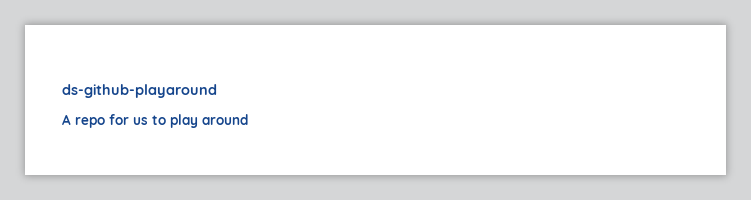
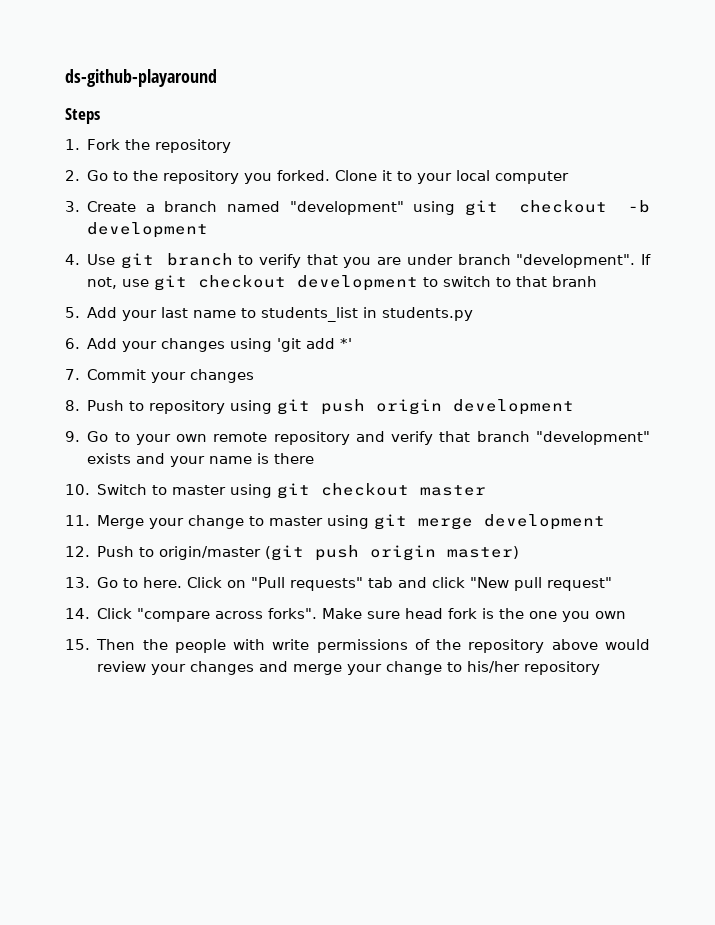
- A repo for us to play around
+ Steps
+ 1. Fork the repository
+ 2. Go to the repository you forked. Clone it to your local computer
+ 3. Create a branch named "development" using git checkout -b development
+ 4. Use git branch to verify that you are under branch "development". If not, use git checkout development to switch to that branh
+ 5. Add your last name to students_list in students.py
+ 6. Add your changes using 'git add *'
+ 7. Commit your changes
+ 8. Push to repository using git push origin development
+ 9. Go to your own remote repository and verify that branch "development" exists and your name is there
+ 10. Switch to master using git checkout master
+ 11. Merge your change to master using git merge development
+ 12. Push to origin/master (git push origin master)
+ 13. Go to here. Click on "Pull requests" tab and click "New pull request"
+ 14. Click "compare across forks". Make sure head fork is the one you own
+ 15. Then the people with write permissions of the repository above would review your changes and merge your change to his/her repository

